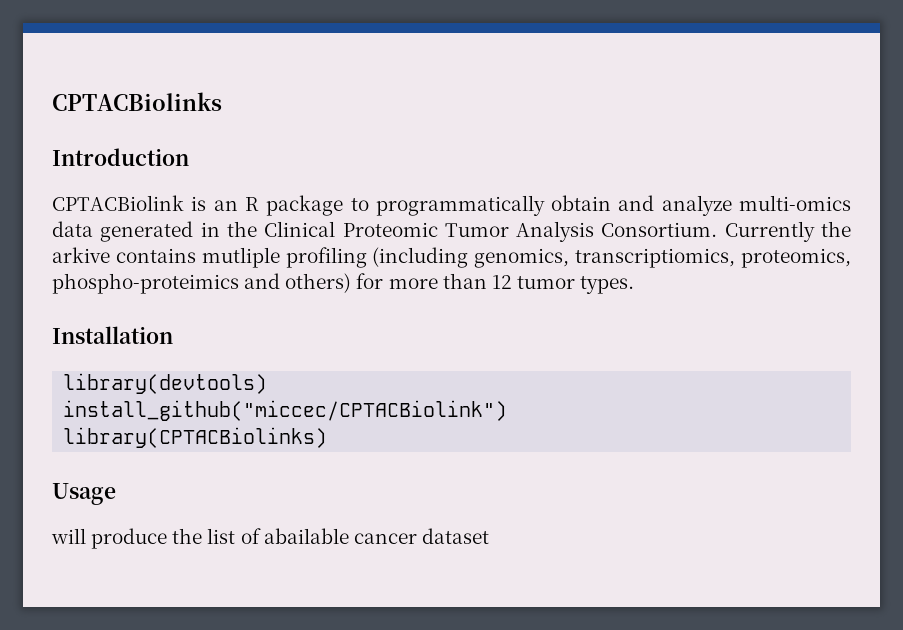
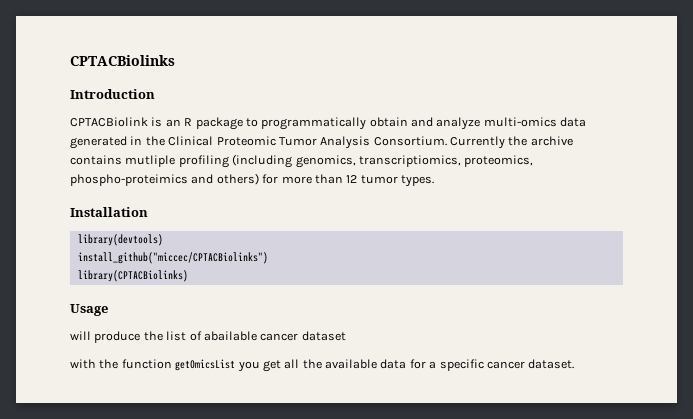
- Currently the arkive contains mutliple profiling (including genomics, transcriptiomics, proteomics, phospho-proteimics and others) for more than 12 tumor types.
+ Currently the archive contains mutliple profiling (including genomics, transcriptiomics, proteomics, phospho-proteimics and others) for more than 12 tumor types.
- install_github("miccec/CPTACBiolink")
+ install_github("miccec/CPTACBiolinks")
+ with the function getOmicsList you get all the available data for a specific cancer dataset.

